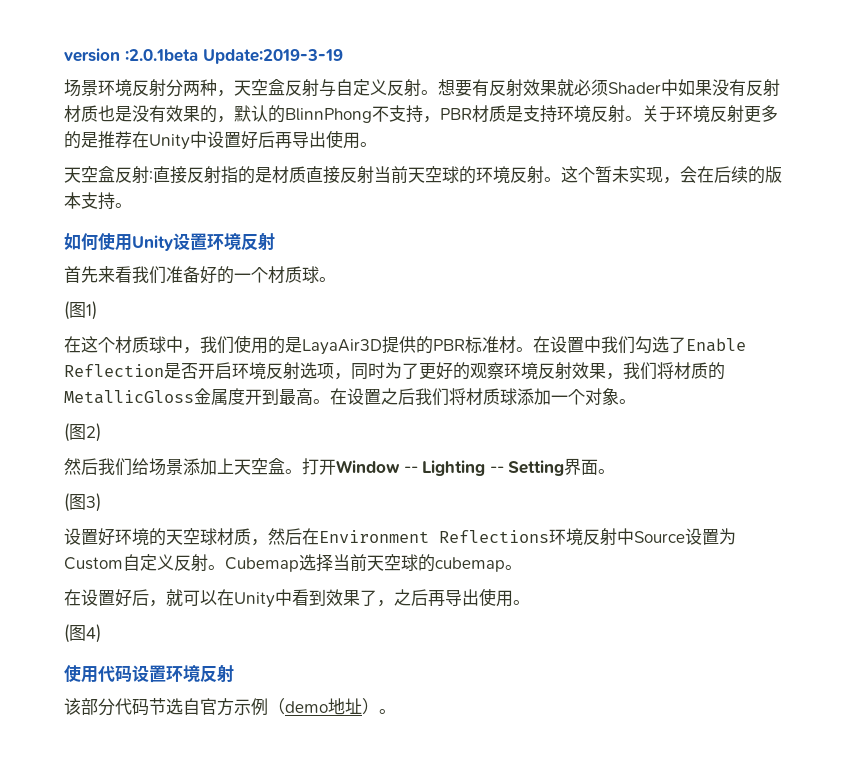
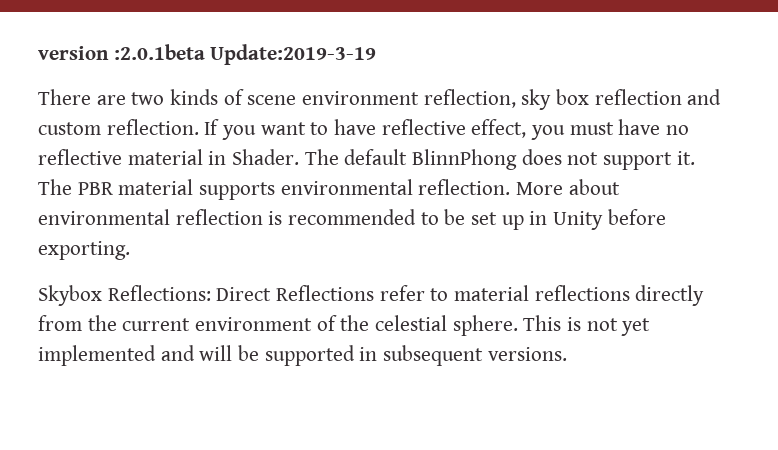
- 场景环境反射分两种，天空盒反射与自定义反射。想要有反射效果就必须Shader中如果没有反射材质也是没有效果的，默认的BlinnPhong不支持，PBR材质是支持环境反射。关于环境反射更多的是推荐在Unity中设置好后再导出使用。
- 天空盒反射:直接反射指的是材质直接反射当前天空球的环境反射。这个暂未实现，会在后续的版本支持。
- 如何使用Unity设置环境反射
- 首先来看我们准备好的一个材质球。
- (图1)
- 在这个材质球中，我们使用的是LayaAir3D提供的PBR标准材。在设置中我们勾选了Enable Reflection是否开启环境反射选项，同时为了更好的观察环境反射效果，我们将材质的MetallicGloss金属度开到最高。在设置之后我们将材质球添加一个对象。
- (图2)
- 然后我们给场景添加上天空盒。打开Window -- Lighting -- Setting界面。
- (图3)
- 设置好环境的天空球材质，然后在Environment Reflections环境反射中Source设置为Custom自定义反射。Cubemap选择当前天空球的cubemap。
- 在设置好后，就可以在Unity中看到效果了，之后再导出使用。
- (图4)
- 使用代码设置环境反射
- 该部分代码节选自官方示例（demo地址）。
+ There are two kinds of scene environment reflection, sky box reflection and custom reflection. If you want to have reflective effect, you must have no reflective material in Shader. The default BlinnPhong does not support it. The PBR material supports environmental reflection. More about environmental reflection is recommended to be set up in Unity before exporting.
+ Skybox Reflections: Direct Reflections refer to material reflections directly from the current environment of the celestial sphere. This is not yet implemented and will be supported in subsequent versions.

